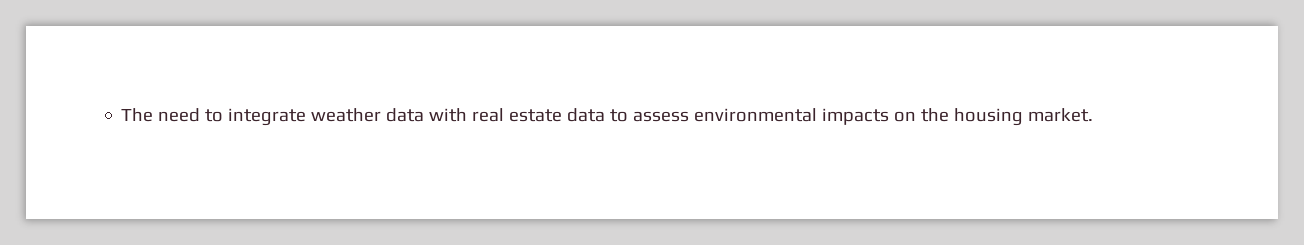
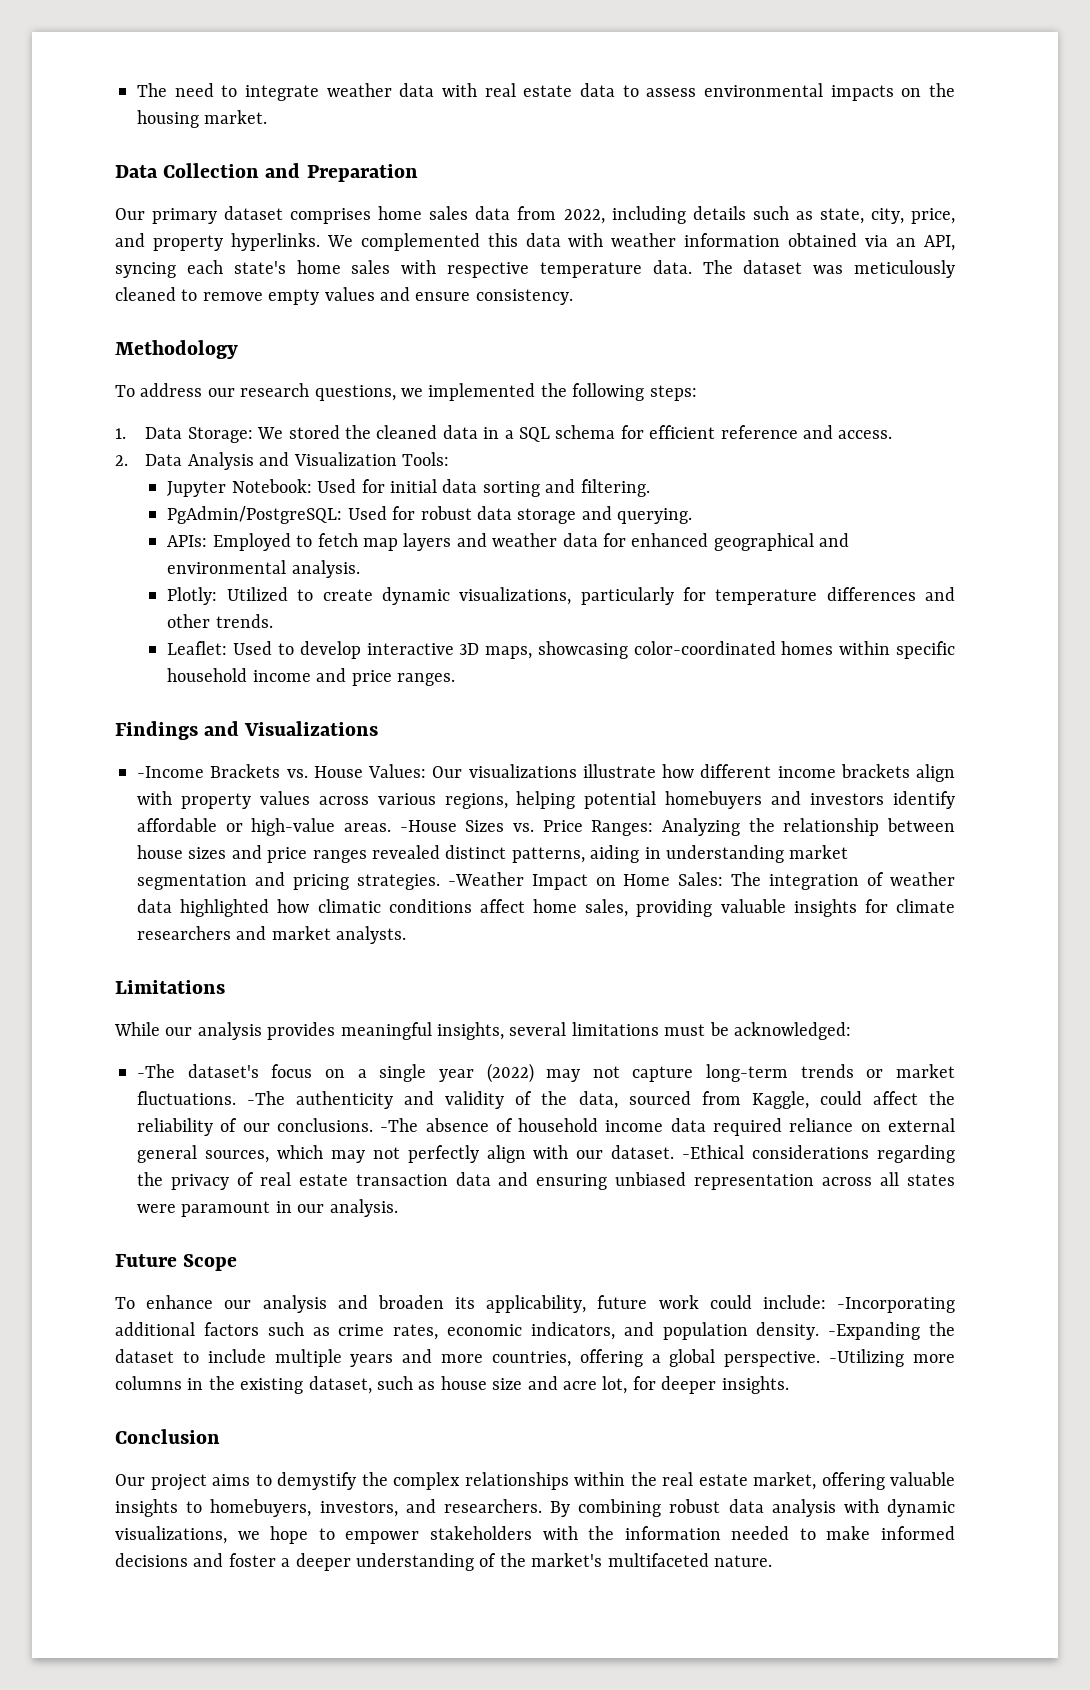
+ Data Collection and Preparation
+ Our primary dataset comprises home sales data from 2022, including details such as state, city, price, and property hyperlinks. We complemented this data with weather information obtained via an API, syncing each state's home sales with respective temperature data. The dataset was meticulously cleaned to remove empty values and ensure consistency.
+ Methodology
+ To address our research questions, we implemented the following steps:
+ 1. Data Storage: We stored the cleaned data in a SQL schema for efficient reference and access.
+ 2. Data Analysis and Visualization Tools:
+ Jupyter Notebook: Used for initial data sorting and filtering.
+ PgAdmin/PostgreSQL: Used for robust data storage and querying.
+ APIs: Employed to fetch map layers and weather data for enhanced geographical and environmental analysis.
+ Plotly: Utilized to create dynamic visualizations, particularly for temperature differences and other trends.
+ Leaflet: Used to develop interactive 3D maps, showcasing color-coordinated homes within specific household income and price ranges.
+ Findings and Visualizations
+ -Income Brackets vs. House Values: Our visualizations illustrate how different income brackets align with property values across various regions, helping potential homebuyers and investors identify affordable or high-value areas. -House Sizes vs. Price Ranges: Analyzing the relationship between house sizes and price ranges revealed distinct patterns, aiding in understanding market segmentation and pricing strategies. -Weather Impact on Home Sales: The integration of weather data highlighted how climatic conditions affect home sales, providing valuable insights for climate researchers and market analysts.
+ Limitations
+ While our analysis provides meaningful insights, several limitations must be acknowledged:
+ -The dataset's focus on a single year (2022) may not capture long-term trends or market fluctuations. -The authenticity and validity of the data, sourced from Kaggle, could affect the reliability of our conclusions. -The absence of household income data required reliance on external general sources, which may not perfectly align with our dataset. -Ethical considerations regarding the privacy of real estate transaction data and ensuring unbiased representation across all states were paramount in our analysis.
+ Future Scope
+ To enhance our analysis and broaden its applicability, future work could include: -Incorporating additional factors such as crime rates, economic indicators, and population density. -Expanding the dataset to include multiple years and more countries, offering a global perspective. -Utilizing more columns in the existing dataset, such as house size and acre lot, for deeper insights.
+ Conclusion
+ Our project aims to demystify the complex relationships within the real estate market, offering valuable insights to homebuyers, investors, and researchers. By combining robust data analysis with dynamic visualizations, we hope to empower stakeholders with the information needed to make informed decisions and foster a deeper understanding of the market's multifaceted nature.

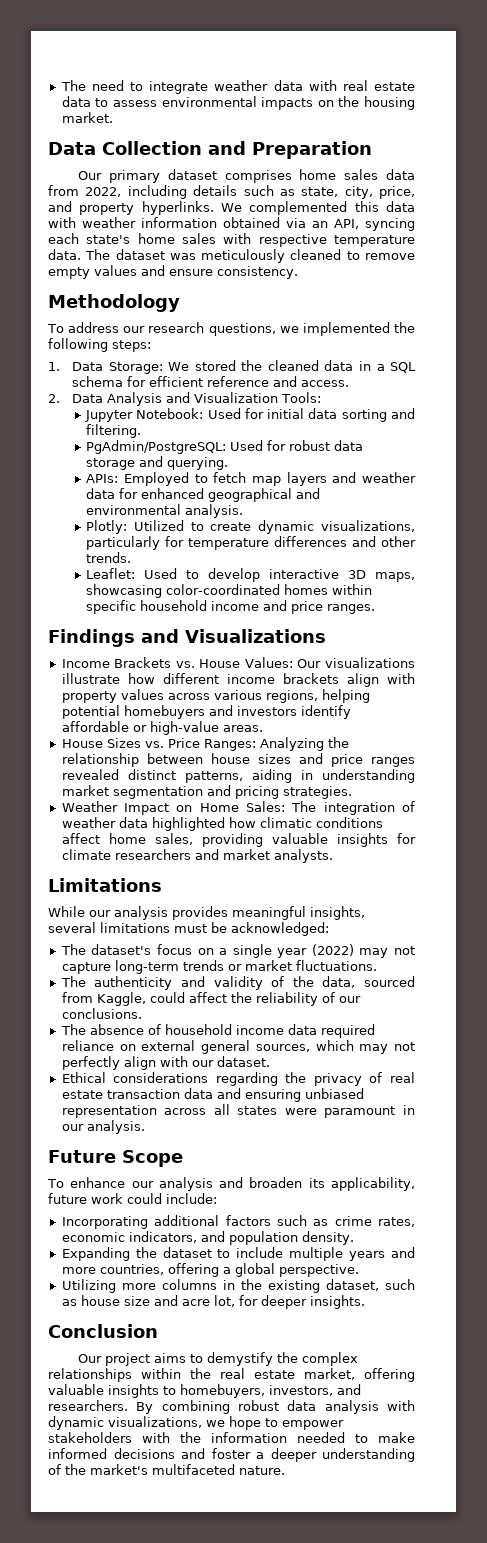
- -Income Brackets vs. House Values:
+ Income Brackets vs. House Values:
- Our visualizations illustrate how different income brackets align with property values across various regions, helping potential homebuyers and investors identify affordable or high-value areas. -House Sizes vs. Price Ranges:
+ Our visualizations illustrate how different income brackets align with property values across various regions, helping potential homebuyers and investors identify affordable or high-value areas.
+ House Sizes vs. Price Ranges:
- Analyzing the relationship between house sizes and price ranges revealed distinct patterns, aiding in understanding market segmentation and pricing strategies. -Weather Impact on Home Sales:
+ Analyzing the relationship between house sizes and price ranges revealed distinct patterns, aiding in understanding market segmentation and pricing strategies.
+ Weather Impact on Home Sales:
- -The dataset's focus on a single year (2022) may not capture long-term trends or market fluctuations. -The authenticity and validity of the data, sourced from Kaggle, could affect the reliability of our conclusions. -The absence of household income data required reliance on external general sources, which may not perfectly align with our dataset. -Ethical considerations regarding the privacy of real estate transaction data and ensuring unbiased representation across all states were paramount in our analysis.
+ The dataset's focus on a single year (2022) may not capture long-term trends or market fluctuations.
+ The authenticity and validity of the data, sourced from Kaggle, could affect the reliability of our conclusions.
+ The absence of household income data required reliance on external general sources, which may not perfectly align with our dataset.
+ Ethical considerations regarding the privacy of real estate transaction data and ensuring unbiased representation across all states were paramount in our analysis.
- To enhance our analysis and broaden its applicability, future work could include: -Incorporating additional factors such as crime rates, economic indicators, and population density. -Expanding the dataset to include multiple years and more countries, offering a global perspective. -Utilizing more columns in the existing dataset, such as house size and acre lot, for deeper insights.
+ To enhance our analysis and broaden its applicability, future work could include:
+ Incorporating additional factors such as crime rates, economic indicators, and population density.
+ Expanding the dataset to include multiple years and more countries, offering a global perspective.
+ Utilizing more columns in the existing dataset, such as house size and acre lot, for deeper insights.

